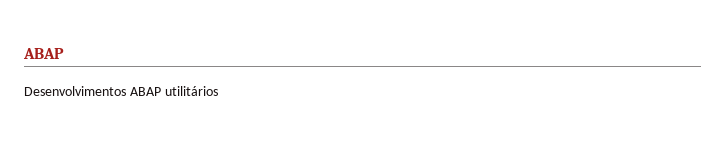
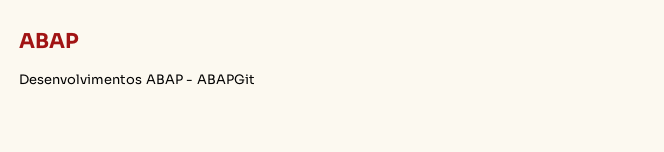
- Desenvolvimentos ABAP utilitários
+ Desenvolvimentos ABAP - ABAPGit

